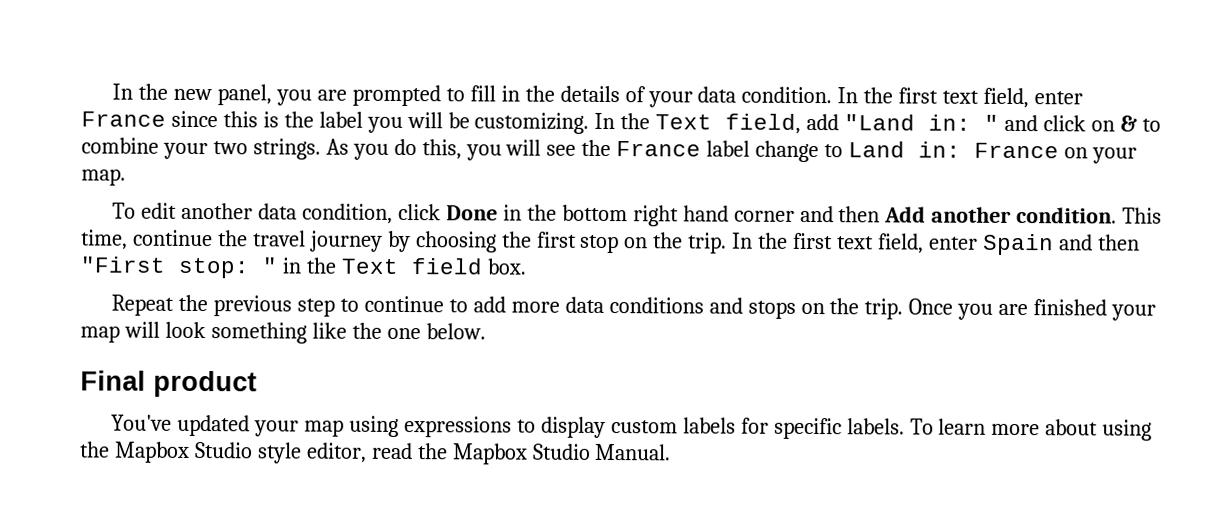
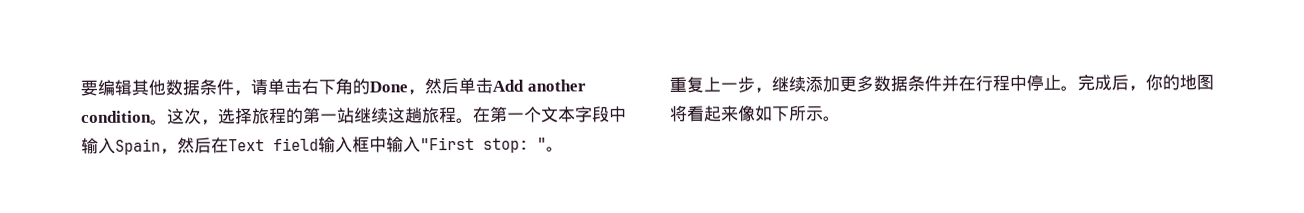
- In the new panel, you are prompted to fill in the details of your data condition. In the first text field, enter France since this is the label you will be customizing. In the Text field, add "Land in: " and click on & to combine your two strings. As you do this, you will see the France label change to Land in: France on your map.
- To edit another data condition, click Done in the bottom right hand corner and then Add another condition. This time, continue the travel journey by choosing the first stop on the trip. In the first text field, enter Spain and then "First stop: " in the Text field box.
- Repeat the previous step to continue to add more data conditions and stops on the trip. Once you are finished your map will look something like the one below.
- Final product
- You've updated your map using expressions to display custom labels for specific labels. To learn more about using the Mapbox Studio style editor, read the Mapbox Studio Manual.
+ 要编辑其他数据条件，请单击右下角的Done，然后单击Add another condition。这次，选择旅程的第一站继续这趟旅程。在第一个文本字段中输入Spain，然后在Text field输入框中输入"First stop: "。
+ 重复上一步，继续添加更多数据条件并在行程中停止。完成后，你的地图将看起来像如下所示。

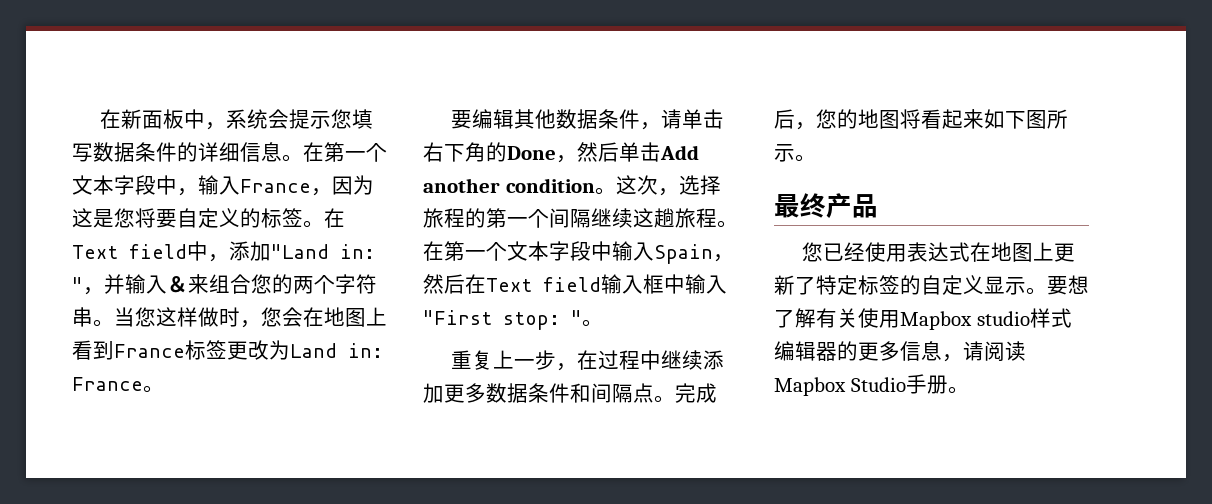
+ 在新面板中，系统会提示您填写数据条件的详细信息。在第一个文本字段中，输入France，因为这是您将要自定义的标签。在Text field中，添加"Land in: "，并输入＆来组合您的两个字符串。当您这样做时，您会在地图上看到France标签更改为Land in: France。
- 这次，选择旅程的第一站继续这趟旅程。
+ 这次，选择旅程的第一个间隔继续这趟旅程。
- 重复上一步，继续添加更多数据条件并在行程中停止。
+ 重复上一步，在过程中继续添加更多数据条件和间隔点。
- 完成后，你的地图将看起来像如下所示。
+ 完成后，您的地图将看起来如下图所示。
+ 最终产品
+ 您已经使用表达式在地图上更新了特定标签的自定义显示。要想了解有关使用Mapbox studio样式编辑器的更多信息，请阅读Mapbox Studio手册。

